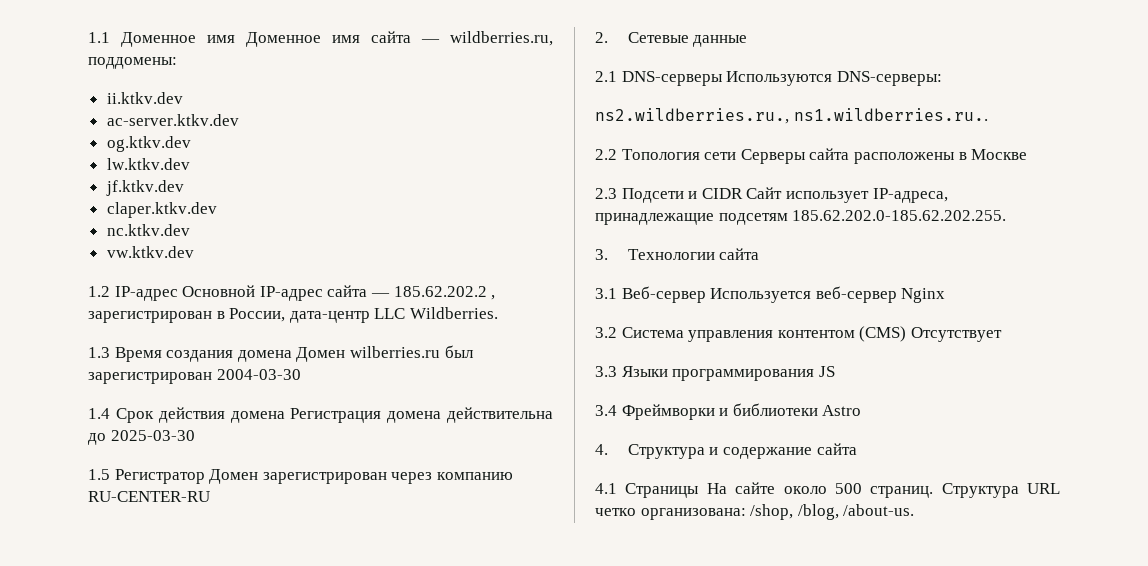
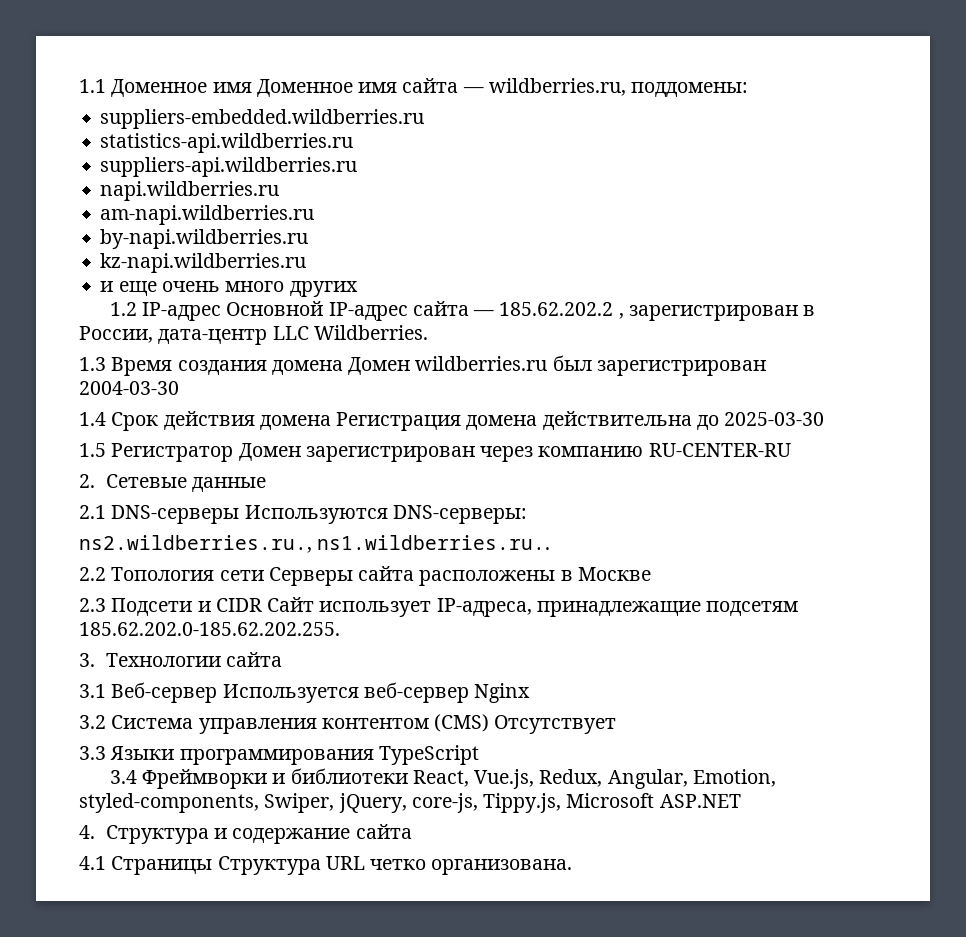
- ii.ktkv.dev
- ac-server.ktkv.dev
- og.ktkv.dev
- lw.ktkv.dev
- jf.ktkv.dev
- claper.ktkv.dev
- nc.ktkv.dev
- vw.ktkv.dev
+ suppliers-embedded.wildberries.ru
+ statistics-api.wildberries.ru
+ suppliers-api.wildberries.ru
+ napi.wildberries.ru
+ am-napi.wildberries.ru
+ by-napi.wildberries.ru
+ kz-napi.wildberries.ru
+ и еще очень много других
- 1.3 Время создания домена Домен wilberries.ru был зарегистрирован 2004-03-30
+ 1.3 Время создания домена Домен wildberries.ru был зарегистрирован 2004-03-30
- 3.3 Языки программирования JS
+ 3.3 Языки программирования TypeScript
- 3.4 Фреймворки и библиотеки Astro
+ 3.4 Фреймворки и библиотеки React, Vue.js, Redux, Angular, Emotion, styled-components, Swiper, jQuery, core-js, Tippy.js, Microsoft ASP.NET
- 4.1 Страницы На сайте около 500 страниц. Структура URL четко организована: /shop, /blog, /about-us.
+ 4.1 Страницы Структура URL четко организована.

